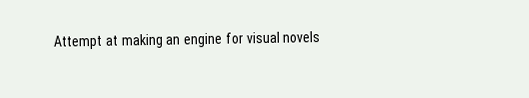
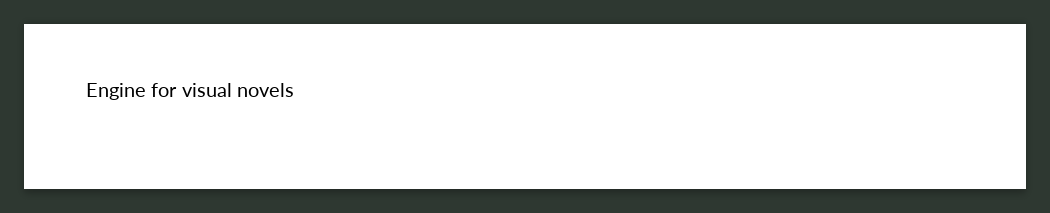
- Attempt at making an engine for visual novels
+ Engine for visual novels

